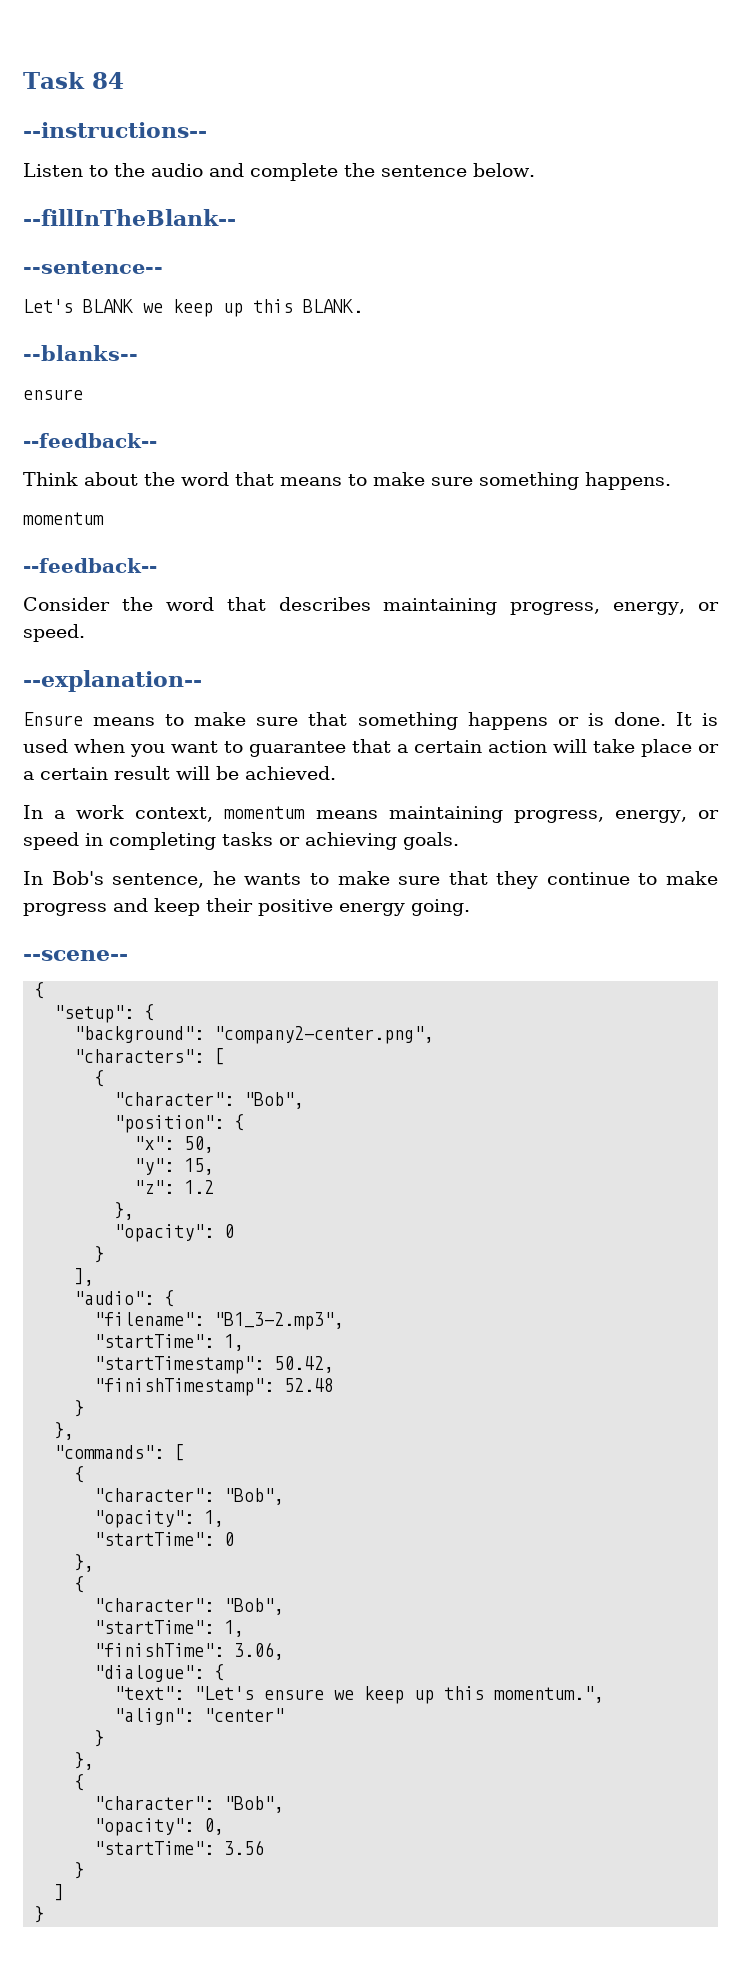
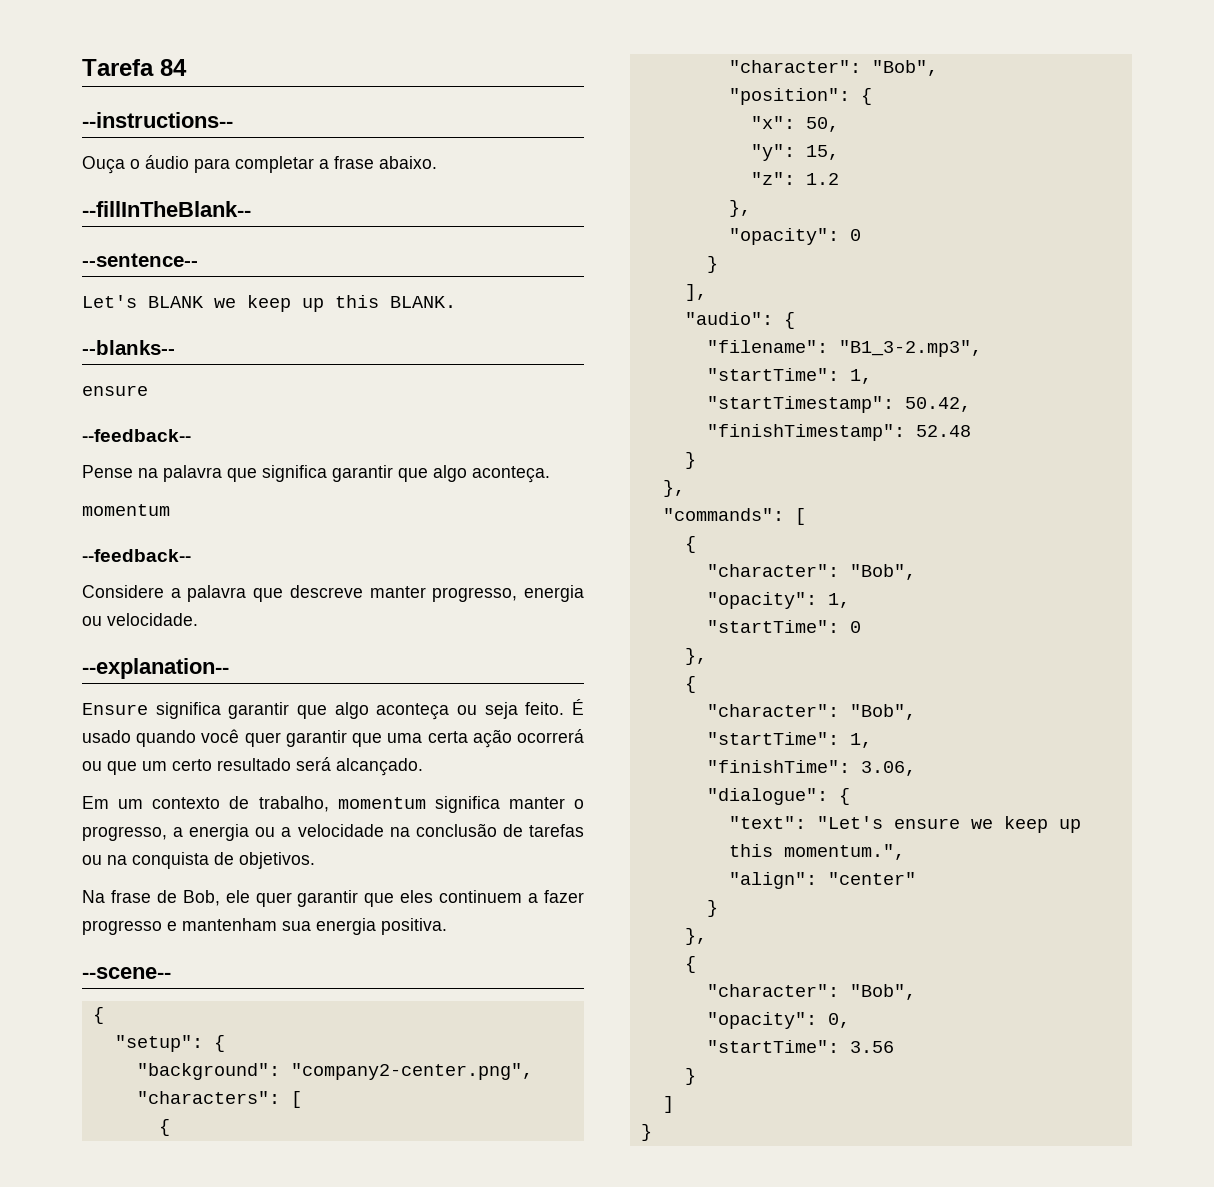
- Task 84
+ Tarefa 84
- Listen to the audio and complete the sentence below.
+ Ouça o áudio para completar a frase abaixo.
- Think about the word that means to make sure something happens.
+ Pense na palavra que significa garantir que algo aconteça.
  momentum
  --feedback--
- Consider the word that describes maintaining progress, energy, or speed.
+ Considere a palavra que descreve manter progresso, energia ou velocidade.
  --explanation--
- Ensure means to make sure that something happens or is done. It is used when you want to guarantee that a certain action will take place or a certain result will be achieved.
- In a work context, momentum means maintaining progress, energy, or speed in completing tasks or achieving goals.
- In Bob's sentence, he wants to make sure that they continue to make progress and keep their positive energy going.
+ Ensure significa garantir que algo aconteça ou seja feito. É usado quando você quer garantir que uma certa ação ocorrerá ou que um certo resultado será alcançado.
+ Em um contexto de trabalho, momentum significa manter o progresso, a energia ou a velocidade na conclusão de tarefas ou na conquista de objetivos.
+ Na frase de Bob, ele quer garantir que eles continuem a fazer progresso e mantenham sua energia positiva.

